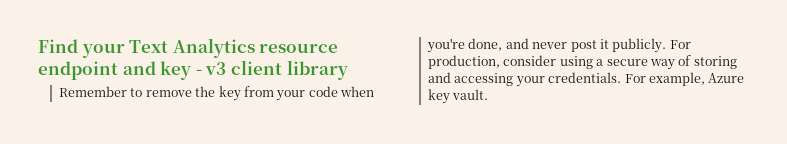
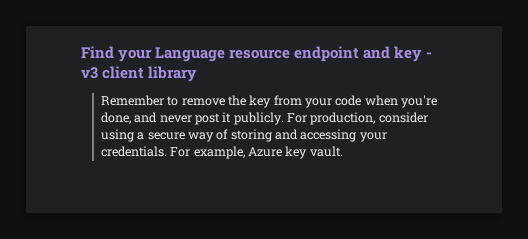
- Find your Text Analytics resource endpoint and key - v3 client library
+ Find your Language resource endpoint and key - v3 client library

